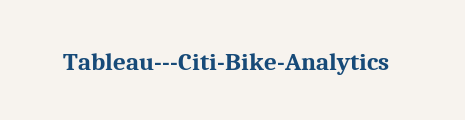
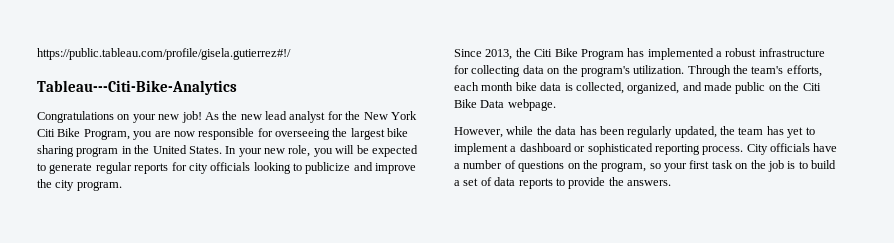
+ https://public.tableau.com/profile/gisela.gutierrez#!/
+ Congratulations on your new job! As the new lead analyst for the New York Citi Bike Program, you are now responsible for overseeing the largest bike sharing program in the United States. In your new role, you will be expected to generate regular reports for city officials looking to publicize and improve the city program.
+ Since 2013, the Citi Bike Program has implemented a robust infrastructure for collecting data on the program's utilization. Through the team's efforts, each month bike data is collected, organized, and made public on the Citi Bike Data webpage.
+ However, while the data has been regularly updated, the team has yet to implement a dashboard or sophisticated reporting process. City officials have a number of questions on the program, so your first task on the job is to build a set of data reports to provide the answers.

